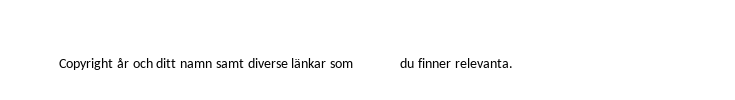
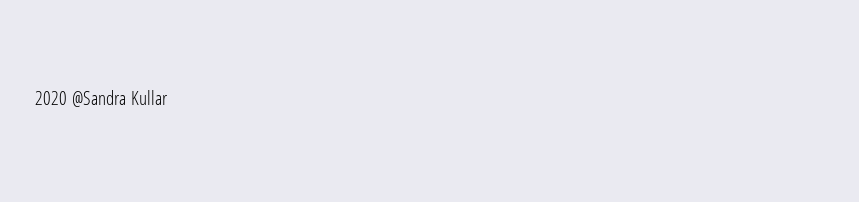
- Copyright år och ditt namn samt diverse länkar som du finner relevanta.
+ 2020 @Sandra Kullar

